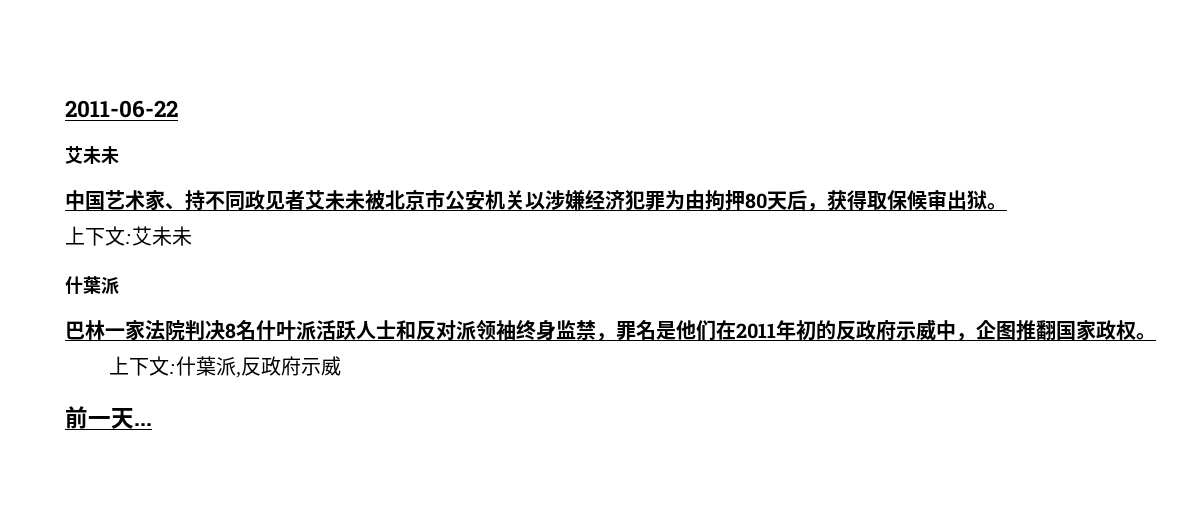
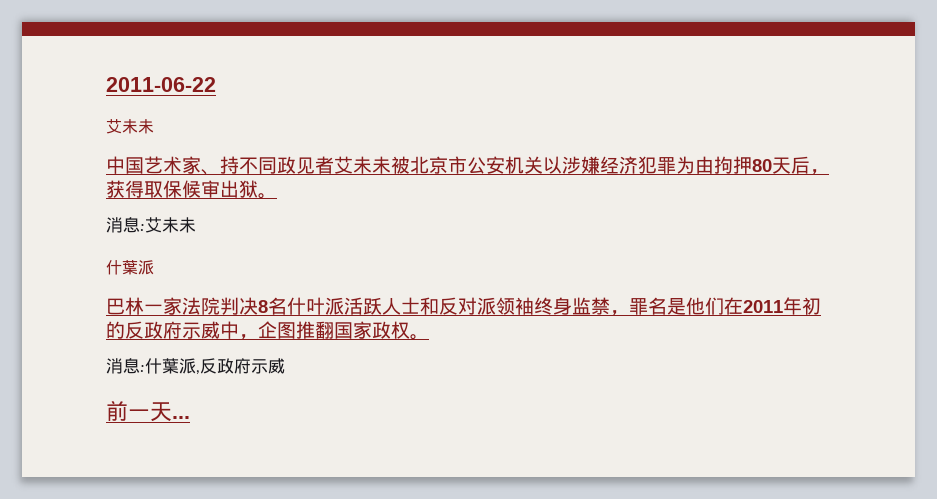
- 上下文:艾未未
+ 消息:艾未未
- 上下文:什葉派,反政府示威
+ 消息:什葉派,反政府示威

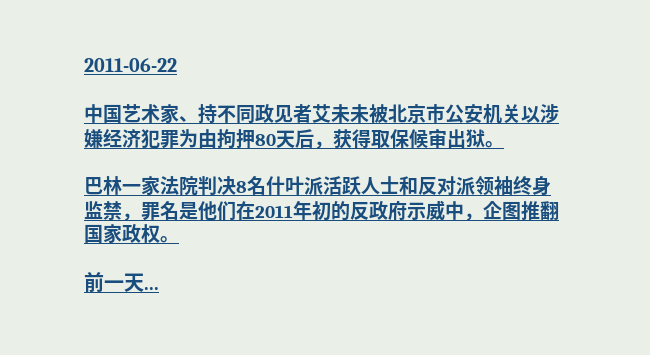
  2011-06-22
- 艾未未
- 消息:艾未未
- 什葉派
- 消息:什葉派,反政府示威

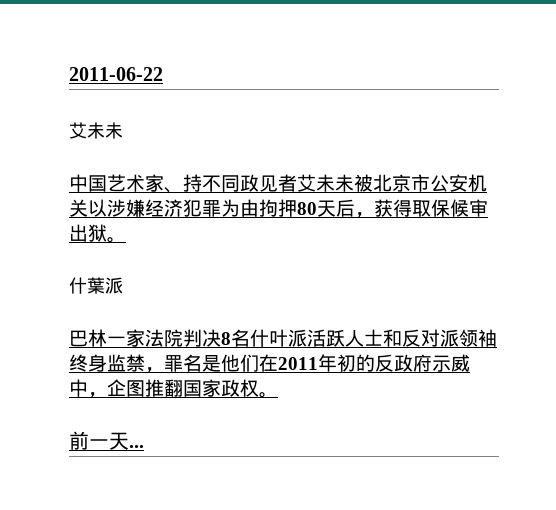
  2011-06-22
+ 艾未未
+ 什葉派

